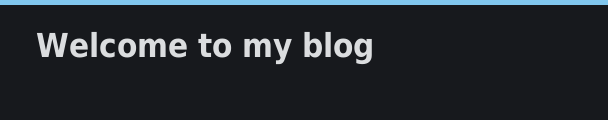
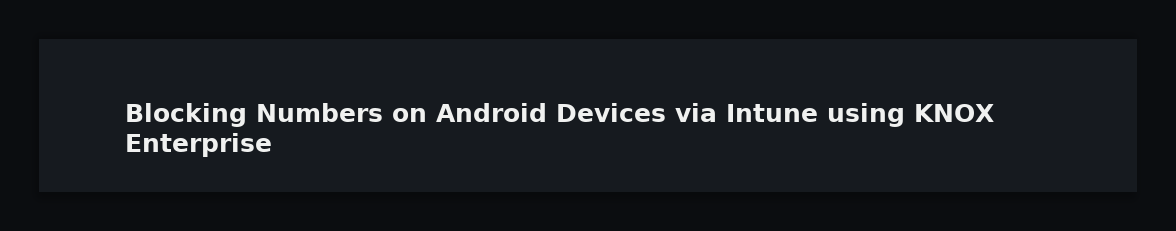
- Welcome to my blog
+ Blocking Numbers on Android Devices via Intune using KNOX Enterprise

